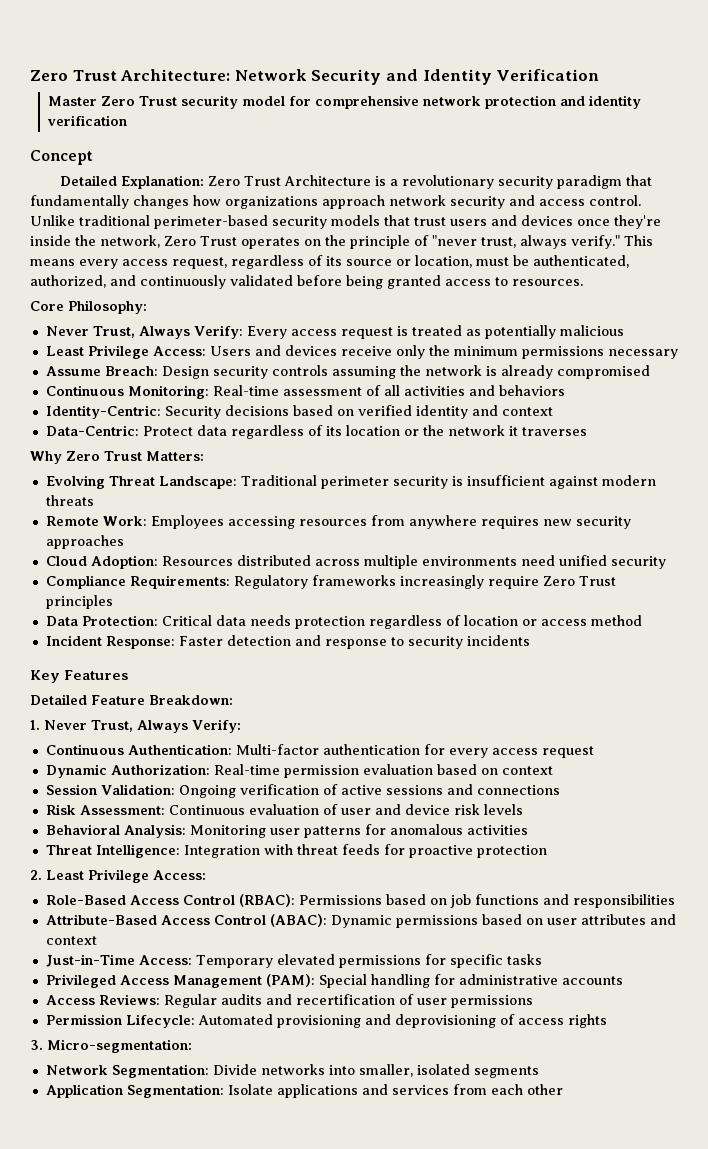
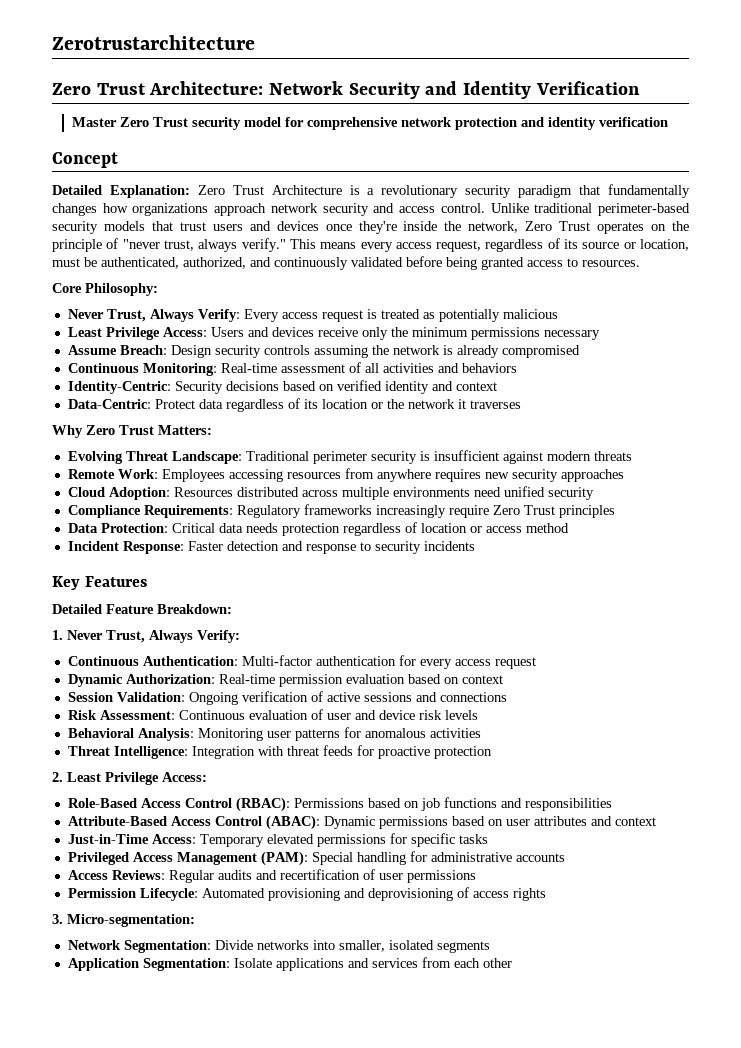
+ Zerotrustarchitecture

